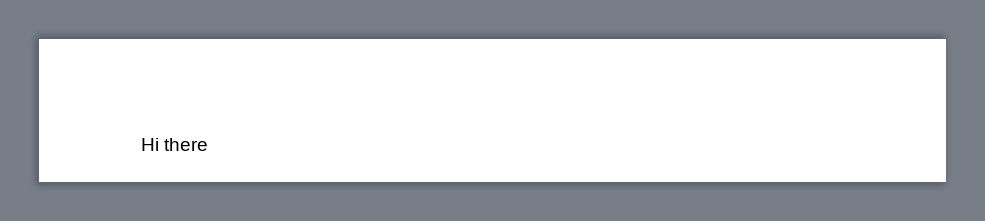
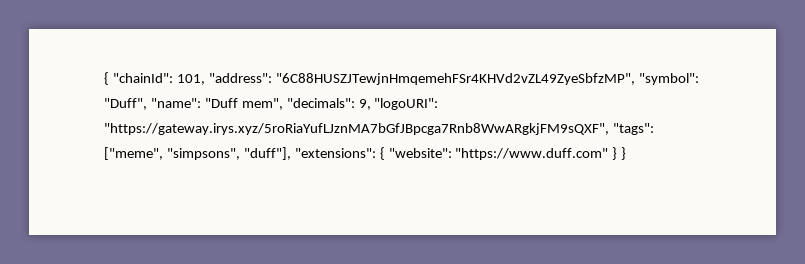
- Hi there
+ { "chainId": 101, "address": "6C88HUSZJTewjnHmqemehFSr4KHVd2vZL49ZyeSbfzMP", "symbol": "Duff", "name": "Duff mem", "decimals": 9, "logoURI": "https://gateway.irys.xyz/5roRiaYufLJznMA7bGfJBpcga7Rnb8WwARgkjFM9sQXF", "tags": ["meme", "simpsons", "duff"], "extensions": { "website": "https://www.duff.com" } }

